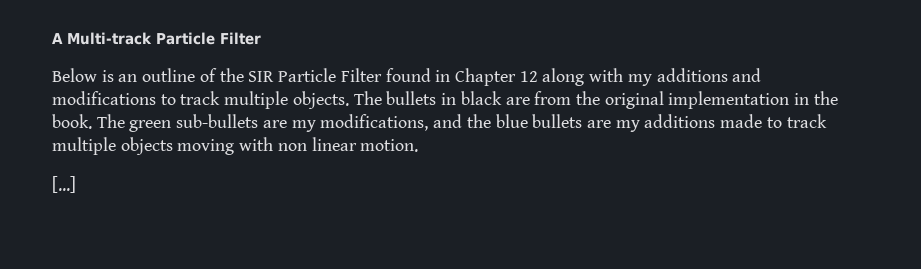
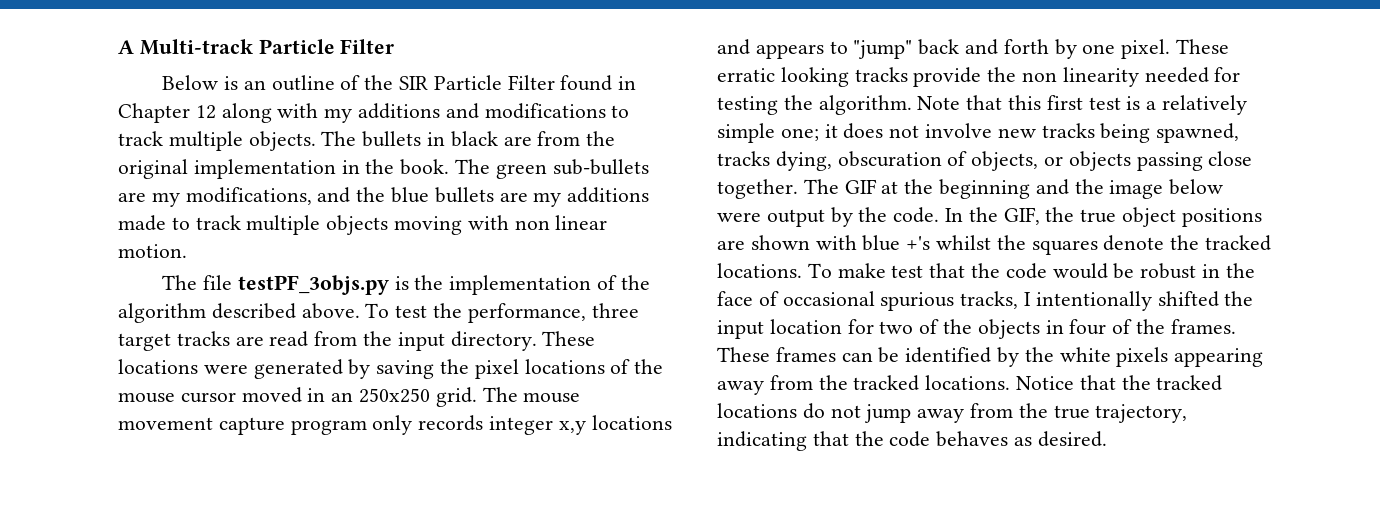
- [...]
+ The file testPF_3objs.py is the implementation of the algorithm described above. To test the performance, three target tracks are read from the input directory. These locations were generated by saving the pixel locations of the mouse cursor moved in an 250x250 grid. The mouse movement capture program only records integer x,y locations and appears to "jump" back and forth by one pixel. These erratic looking tracks provide the non linearity needed for testing the algorithm. Note that this first test is a relatively simple one; it does not involve new tracks being spawned, tracks dying, obscuration of objects, or objects passing close together. The GIF at the beginning and the image below were output by the code. In the GIF, the true object positions are shown with blue +'s whilst the squares denote the tracked locations. To make test that the code would be robust in the face of occasional spurious tracks, I intentionally shifted the input location for two of the objects in four of the frames. These frames can be identified by the white pixels appearing away from the tracked locations. Notice that the tracked locations do not jump away from the true trajectory, indicating that the code behaves as desired.

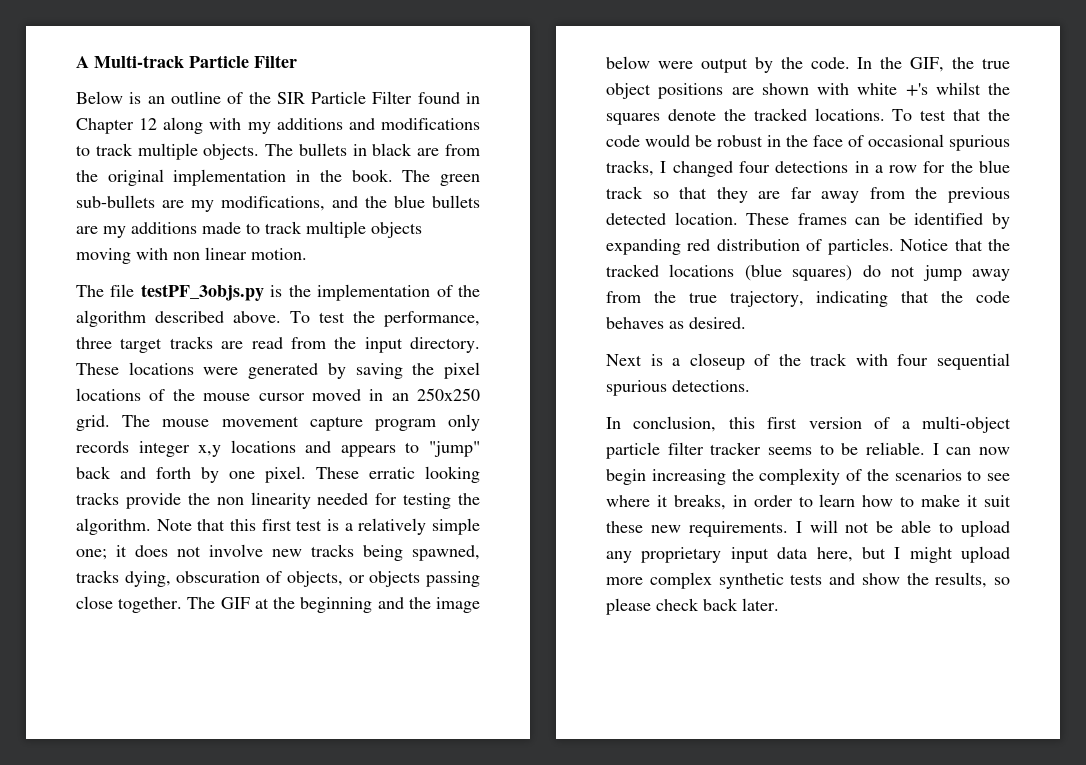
- In the GIF, the true object positions are shown with blue +'s whilst the squares denote the tracked locations.
+ In the GIF, the true object positions are shown with white +'s whilst the squares denote the tracked locations.
- To make test that the code would be robust in the face of occasional spurious tracks, I intentionally shifted the input location for two of the objects in four of the frames.
+ To test that the code would be robust in the face of occasional spurious tracks, I changed four detections in a row for the blue track so that they are far away from the previous detected location.
- These frames can be identified by the white pixels appearing away from the tracked locations.
+ These frames can be identified by expanding red distribution of particles.
- Notice that the tracked locations do not jump away from the true trajectory, indicating that the code behaves as desired.
+ Notice that the tracked locations (blue squares) do not jump away from the true trajectory, indicating that the code behaves as desired.
+ Next is a closeup of the track with four sequential spurious detections.
+ In conclusion, this first version of a multi-object particle filter tracker seems to be reliable. I can now begin increasing the complexity of the scenarios to see where it breaks, in order to learn how to make it suit these new requirements. I will not be able to upload any proprietary input data here, but I might upload more complex synthetic tests and show the results, so please check back later.

